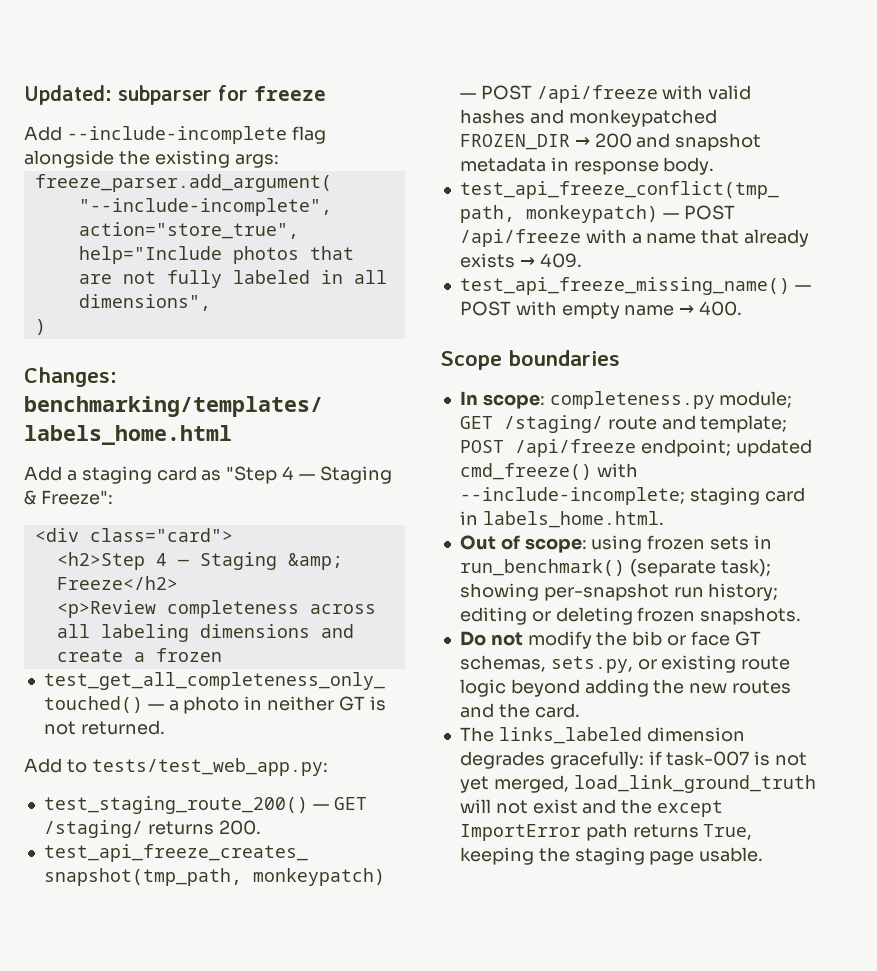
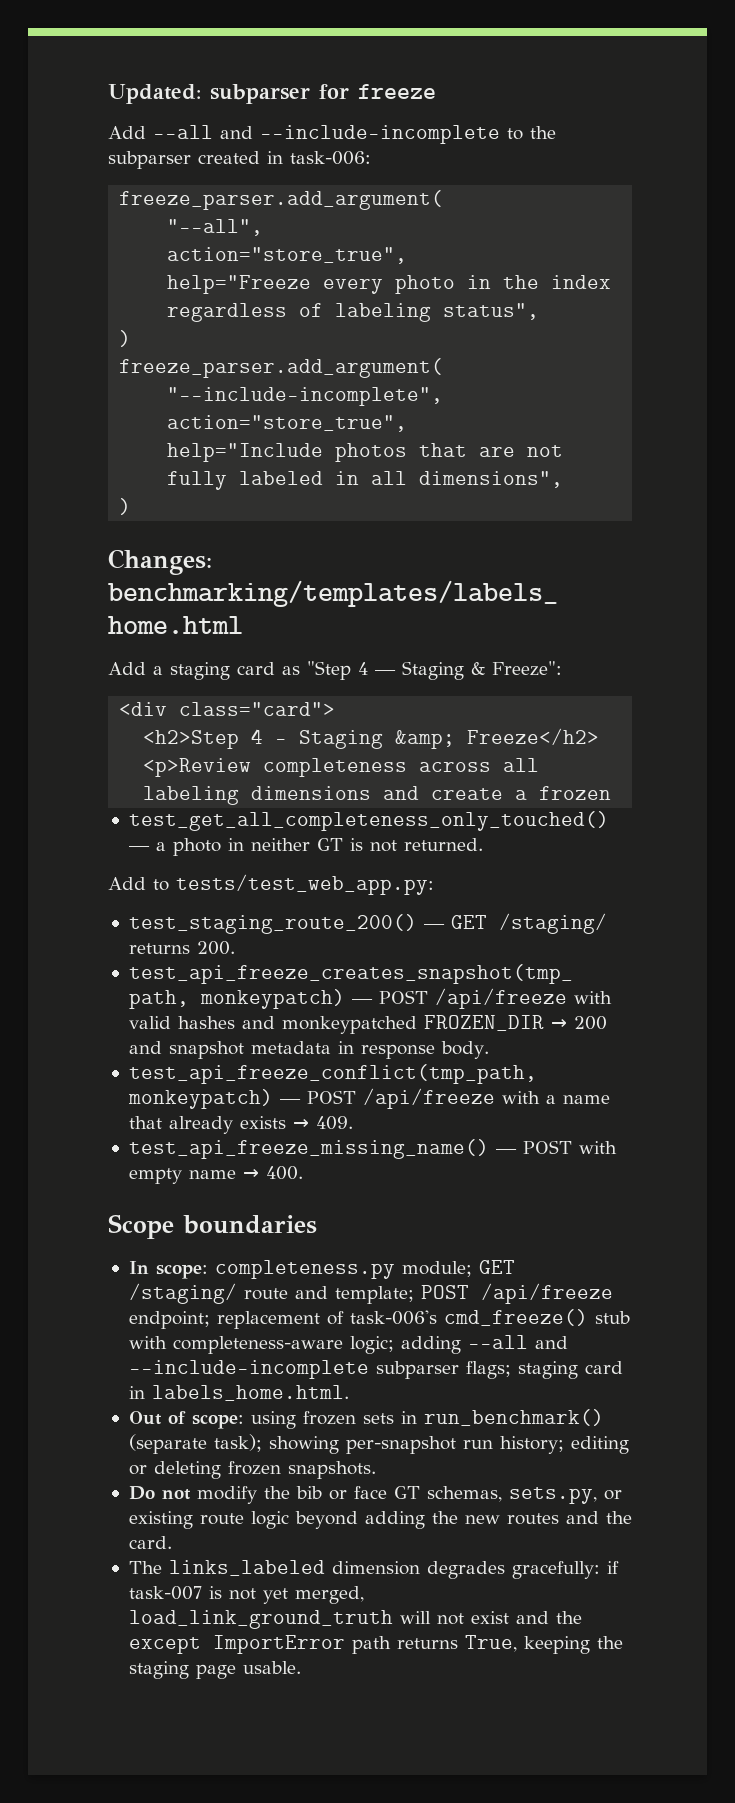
- Add --include-incomplete flag alongside the existing args:
+ Add --all and --include-incomplete to the subparser created in task-006:
+ freeze_parser.add_argument(
+ "--all",
+ action="store_true",
+ help="Freeze every photo in the index regardless of labeling status",
+ )
- In scope: completeness.py module; GET /staging/ route and template; POST /api/freeze endpoint; updated cmd_freeze() with --include-incomplete; staging card in labels_home.html.
+ In scope: completeness.py module; GET /staging/ route and template; POST /api/freeze endpoint; replacement of task-006's cmd_freeze() stub with completeness-aware logic; adding --all and --include-incomplete subparser flags; staging card in labels_home.html.

